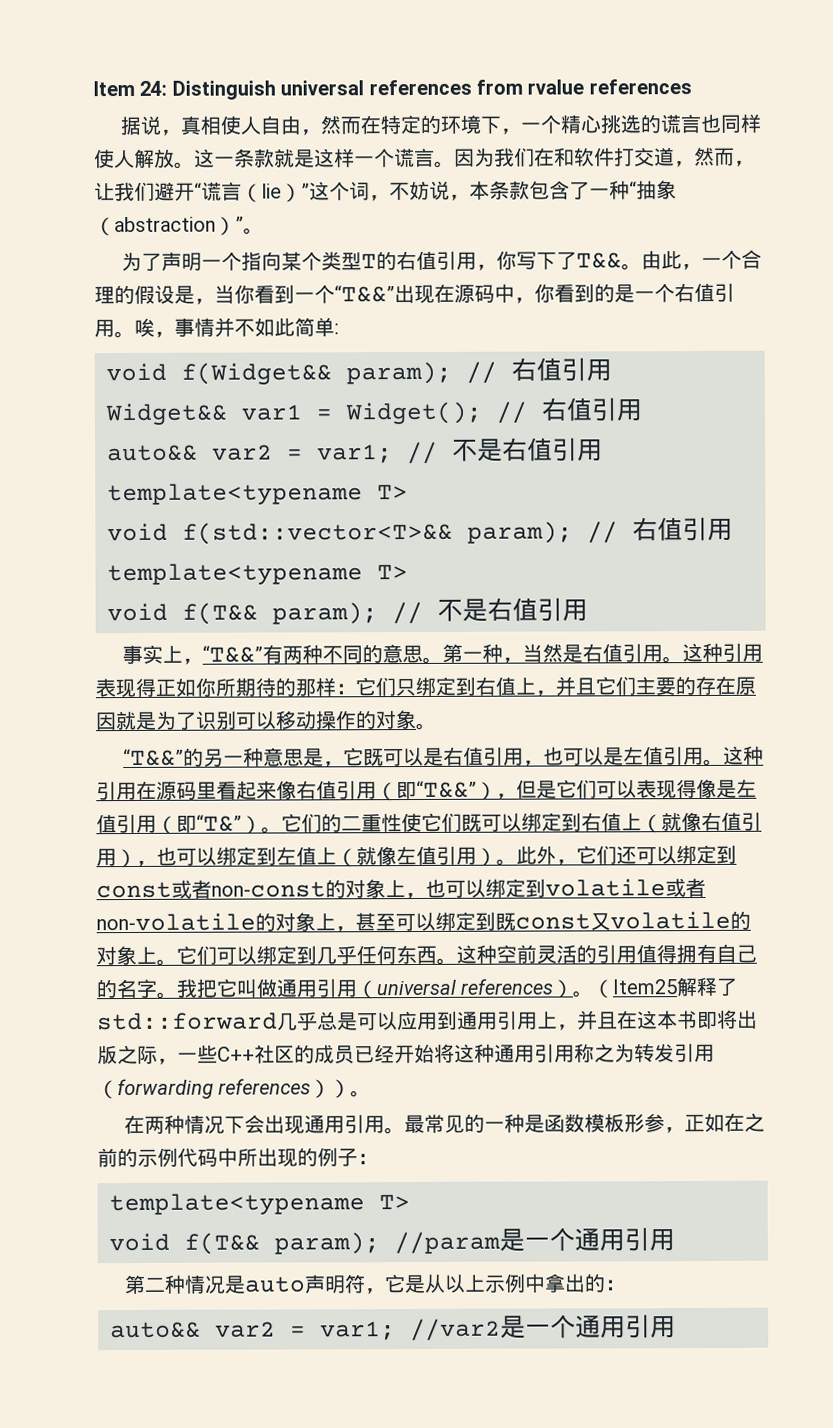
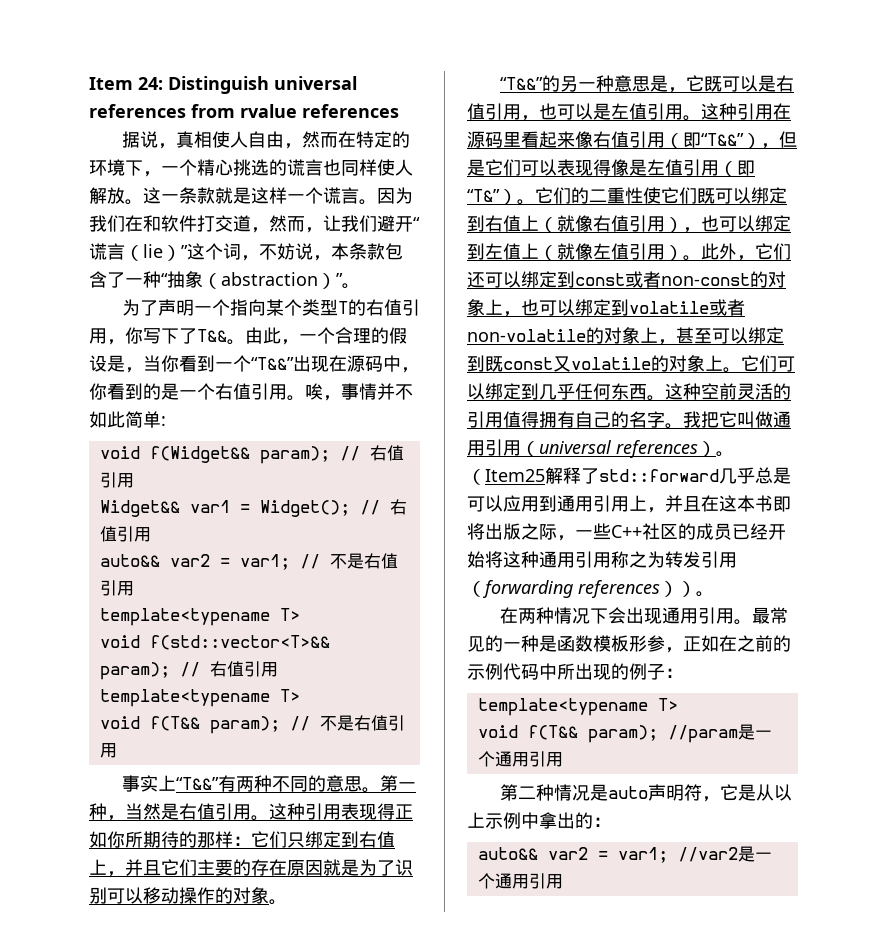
- 事实上，“T&&”有两种不同的意思。
+ 事实上“T&&”有两种不同的意思。

